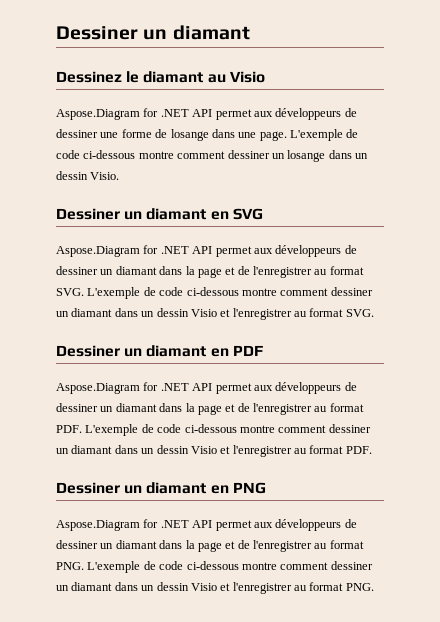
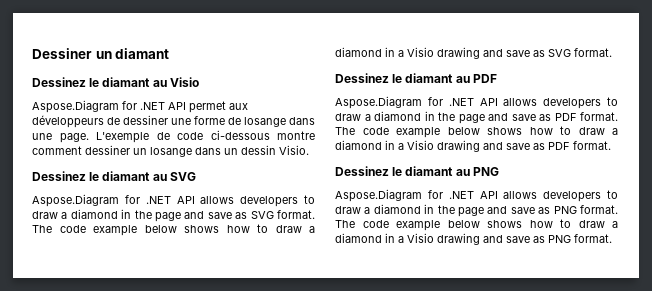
- Dessiner un diamant en SVG
+ Dessinez le diamant au SVG
- Aspose.Diagram for .NET API permet aux développeurs de dessiner un diamant dans la page et de l'enregistrer au format SVG. L'exemple de code ci-dessous montre comment dessiner un diamant dans un dessin Visio et l'enregistrer au format SVG.
- Dessiner un diamant en PDF
+ Aspose.Diagram for .NET API allows developers to draw a diamond in the page and save as SVG format. The code example below shows how to draw a diamond in a Visio drawing and save as SVG format.
+ Dessinez le diamant au PDF
- Aspose.Diagram for .NET API permet aux développeurs de dessiner un diamant dans la page et de l'enregistrer au format PDF. L'exemple de code ci-dessous montre comment dessiner un diamant dans un dessin Visio et l'enregistrer au format PDF.
- Dessiner un diamant en PNG
+ Aspose.Diagram for .NET API allows developers to draw a diamond in the page and save as PDF format. The code example below shows how to draw a diamond in a Visio drawing and save as PDF format.
+ Dessinez le diamant au PNG
- Aspose.Diagram for .NET API permet aux développeurs de dessiner un diamant dans la page et de l'enregistrer au format PNG. L'exemple de code ci-dessous montre comment dessiner un diamant dans un dessin Visio et l'enregistrer au format PNG.
+ Aspose.Diagram for .NET API allows developers to draw a diamond in the page and save as PNG format. The code example below shows how to draw a diamond in a Visio drawing and save as PNG format.

